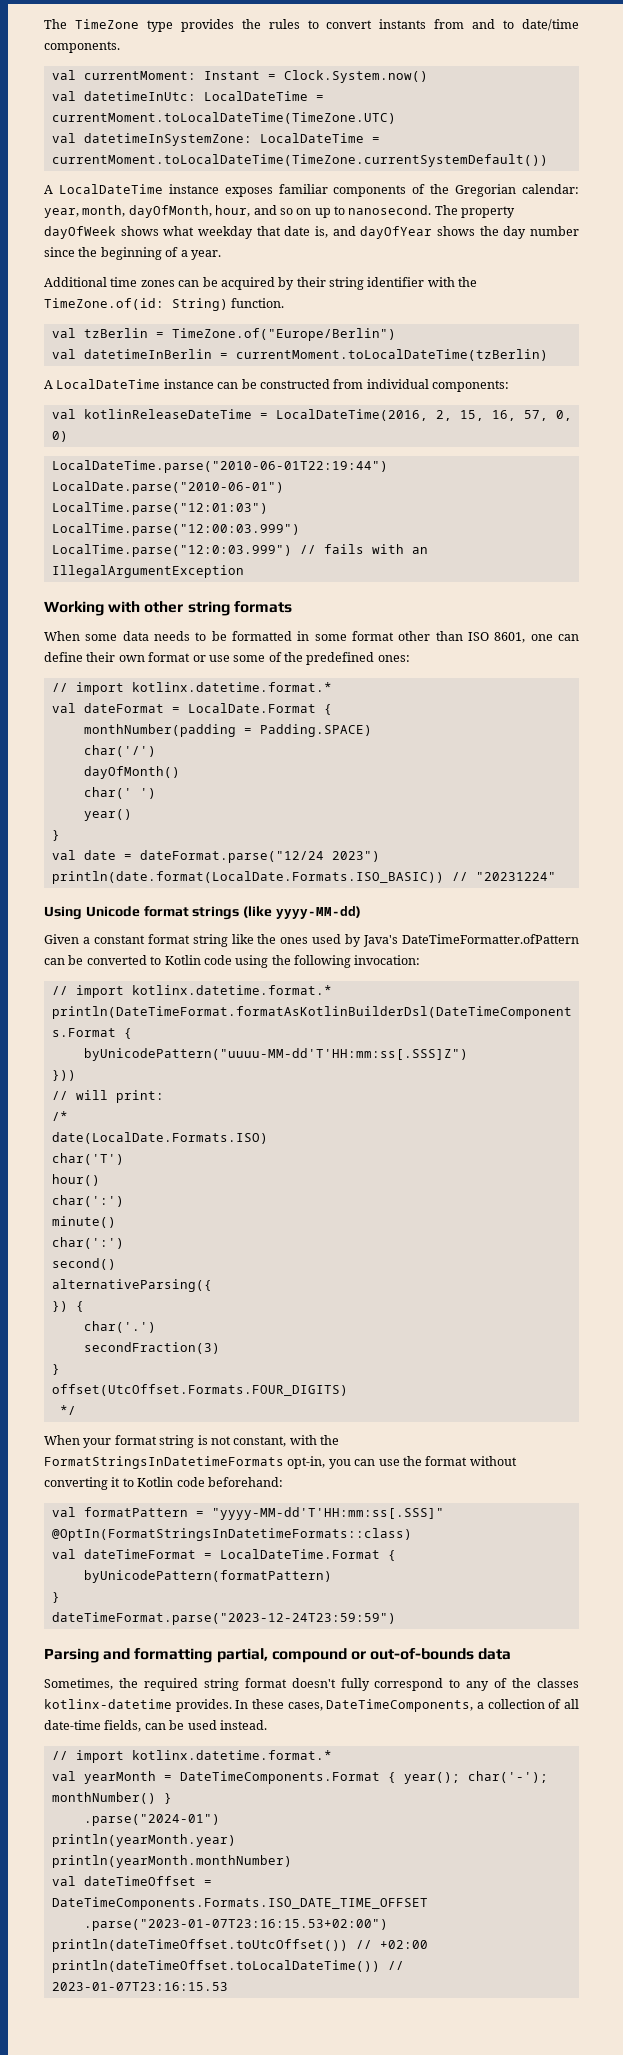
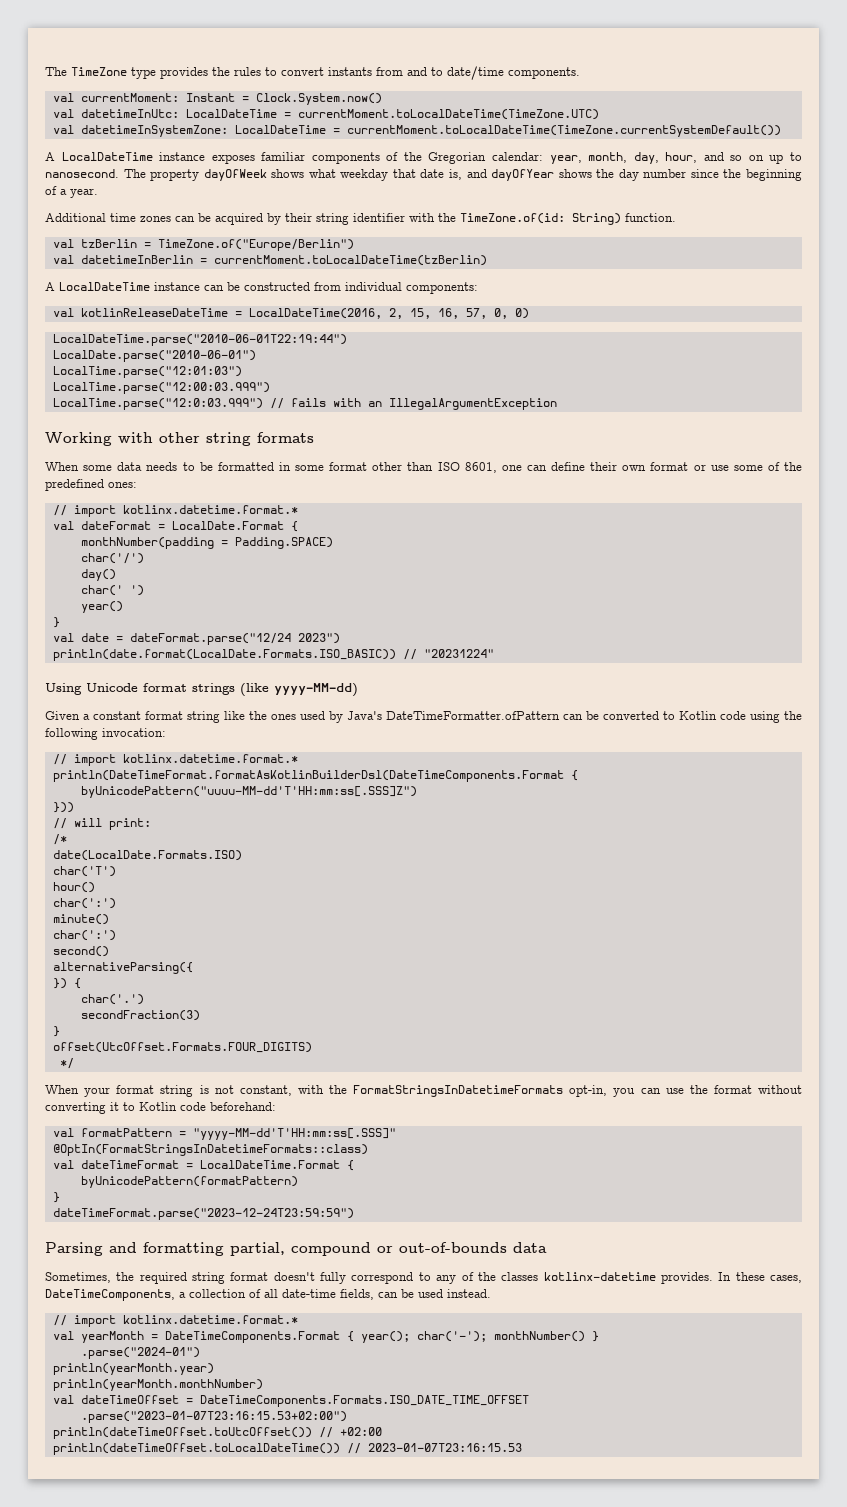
- A LocalDateTime instance exposes familiar components of the Gregorian calendar: year, month, dayOfMonth, hour, and so on up to nanosecond.
+ A LocalDateTime instance exposes familiar components of the Gregorian calendar: year, month, day, hour, and so on up to nanosecond.
- dayOfMonth()
+ day()

